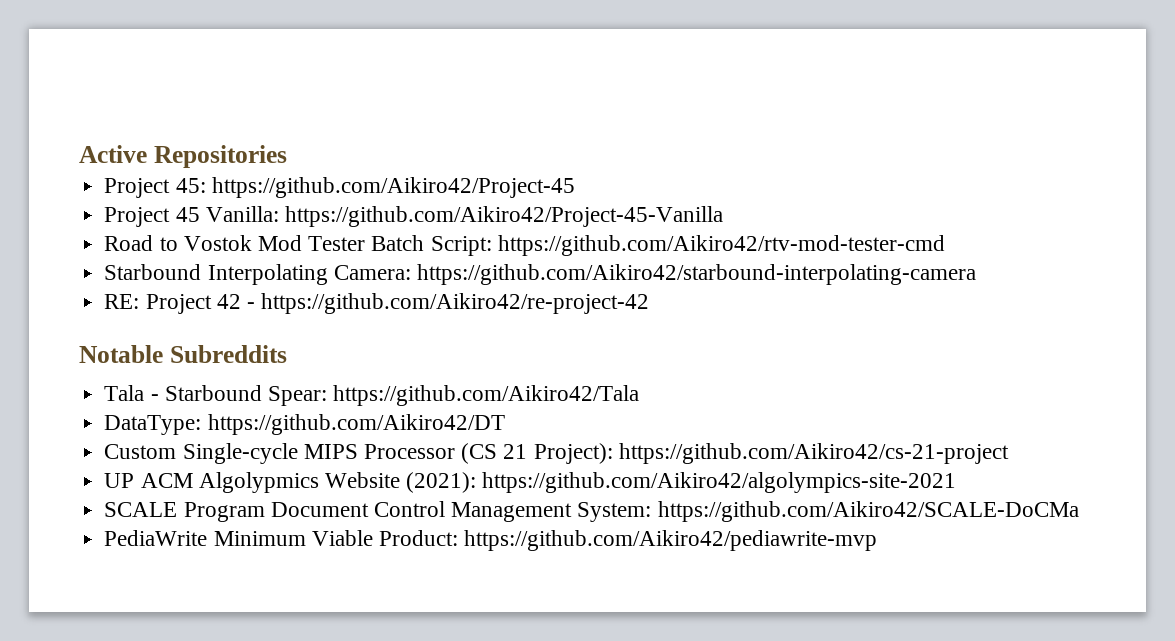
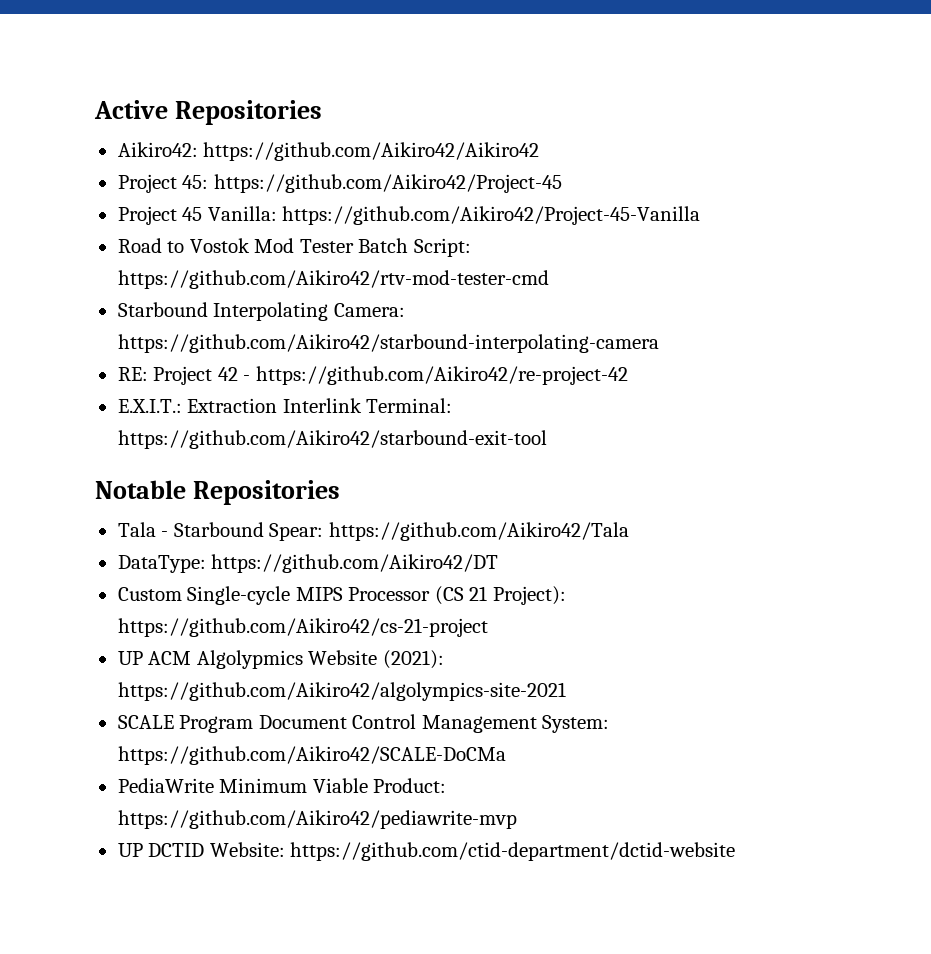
+ Aikiro42: https://github.com/Aikiro42/Aikiro42
+ E.X.I.T.: Extraction Interlink Terminal: https://github.com/Aikiro42/starbound-exit-tool
- Notable Subreddits
+ Notable Repositories
+ UP DCTID Website: https://github.com/ctid-department/dctid-website

